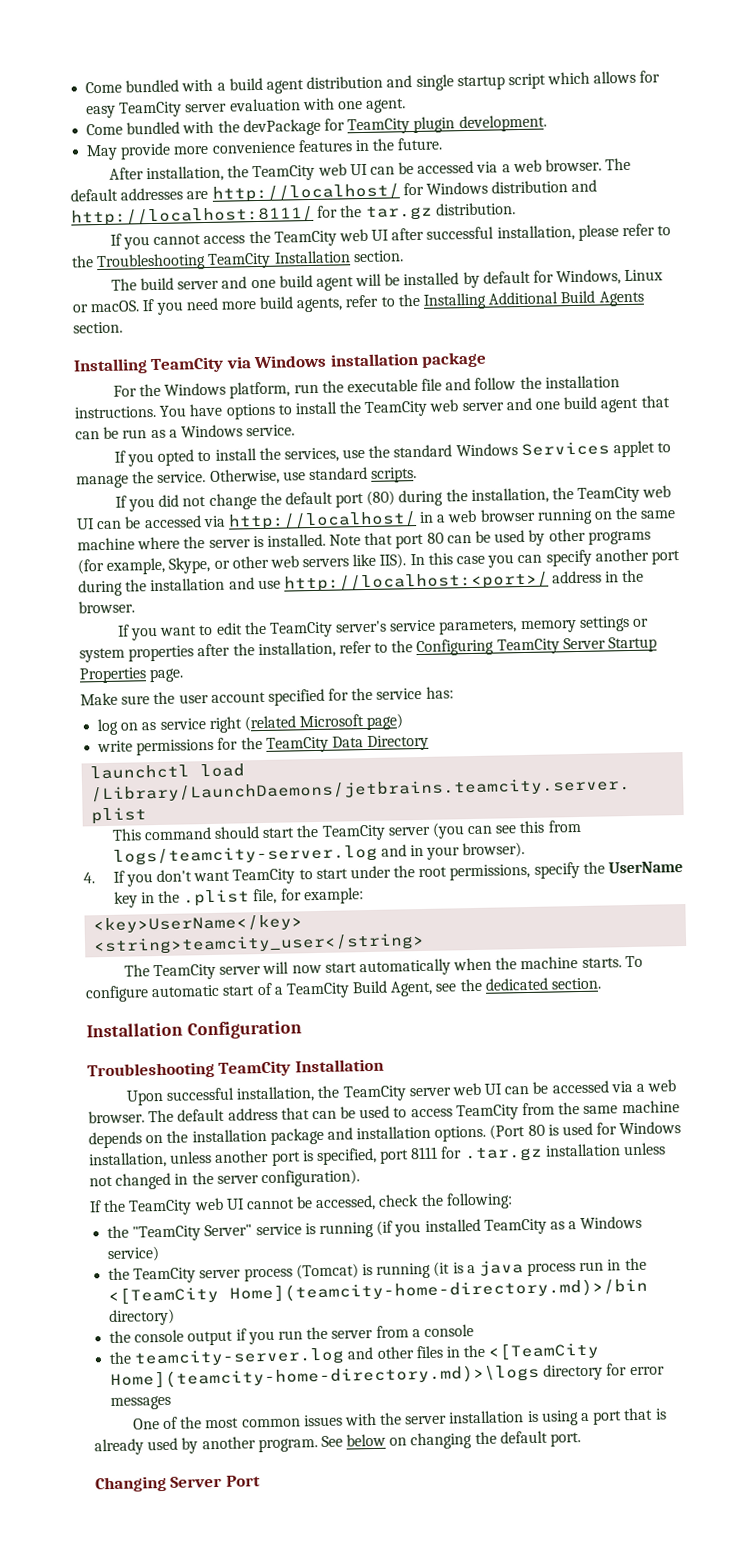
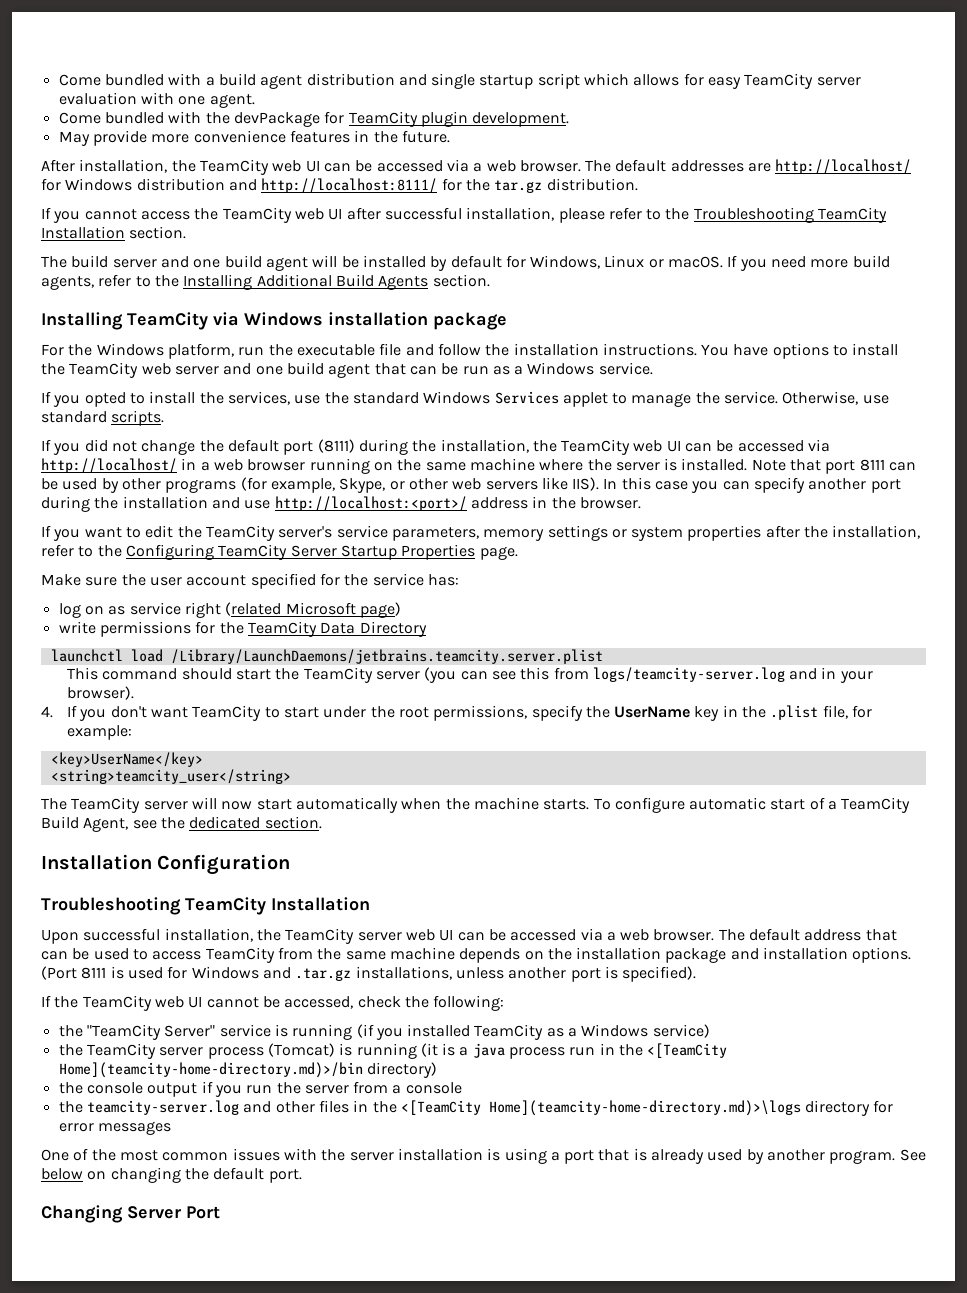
- If you did not change the default port (80) during the installation, the TeamCity web UI can be accessed via http://localhost/ in a web browser running on the same machine where the server is installed.
+ If you did not change the default port (8111) during the installation, the TeamCity web UI can be accessed via http://localhost/ in a web browser running on the same machine where the server is installed.
- Note that port 80 can be used by other programs (for example, Skype, or other web servers like IIS).
+ Note that port 8111 can be used by other programs (for example, Skype, or other web servers like IIS).
- (Port 80 is used for Windows installation, unless another port is specified, port 8111 for .tar.gz installation unless not changed in the server configuration).
+ (Port 8111 is used for Windows and .tar.gz installations, unless another port is specified).

